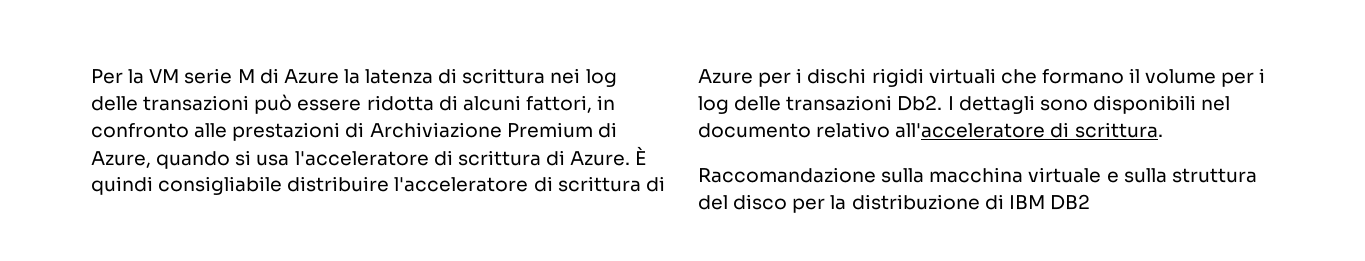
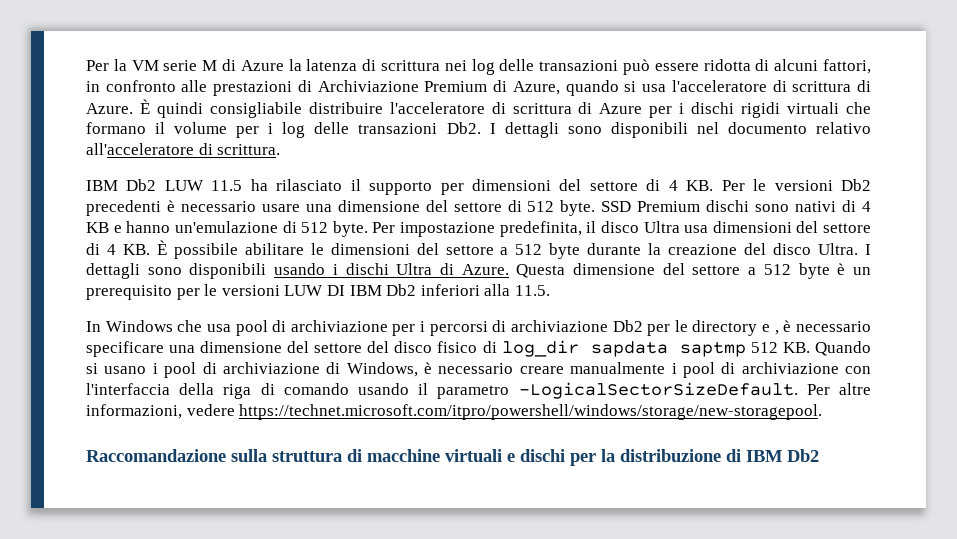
- Raccomandazione sulla macchina virtuale e sulla struttura del disco per la distribuzione di IBM DB2
+ IBM Db2 LUW 11.5 ha rilasciato il supporto per dimensioni del settore di 4 KB. Per le versioni Db2 precedenti è necessario usare una dimensione del settore di 512 byte. SSD Premium dischi sono nativi di 4 KB e hanno un'emulazione di 512 byte. Per impostazione predefinita, il disco Ultra usa dimensioni del settore di 4 KB. È possibile abilitare le dimensioni del settore a 512 byte durante la creazione del disco Ultra. I dettagli sono disponibili usando i dischi Ultra di Azure. Questa dimensione del settore a 512 byte è un prerequisito per le versioni LUW DI IBM Db2 inferiori alla 11.5.
+ In Windows che usa pool di archiviazione per i percorsi di archiviazione Db2 per le directory e , è necessario specificare una dimensione del settore del disco fisico di log_dir sapdata saptmp 512 KB. Quando si usano i pool di archiviazione di Windows, è necessario creare manualmente i pool di archiviazione con l'interfaccia della riga di comando usando il parametro -LogicalSectorSizeDefault. Per altre informazioni, vedere https://technet.microsoft.com/itpro/powershell/windows/storage/new-storagepool.
+ Raccomandazione sulla struttura di macchine virtuali e dischi per la distribuzione di IBM Db2

